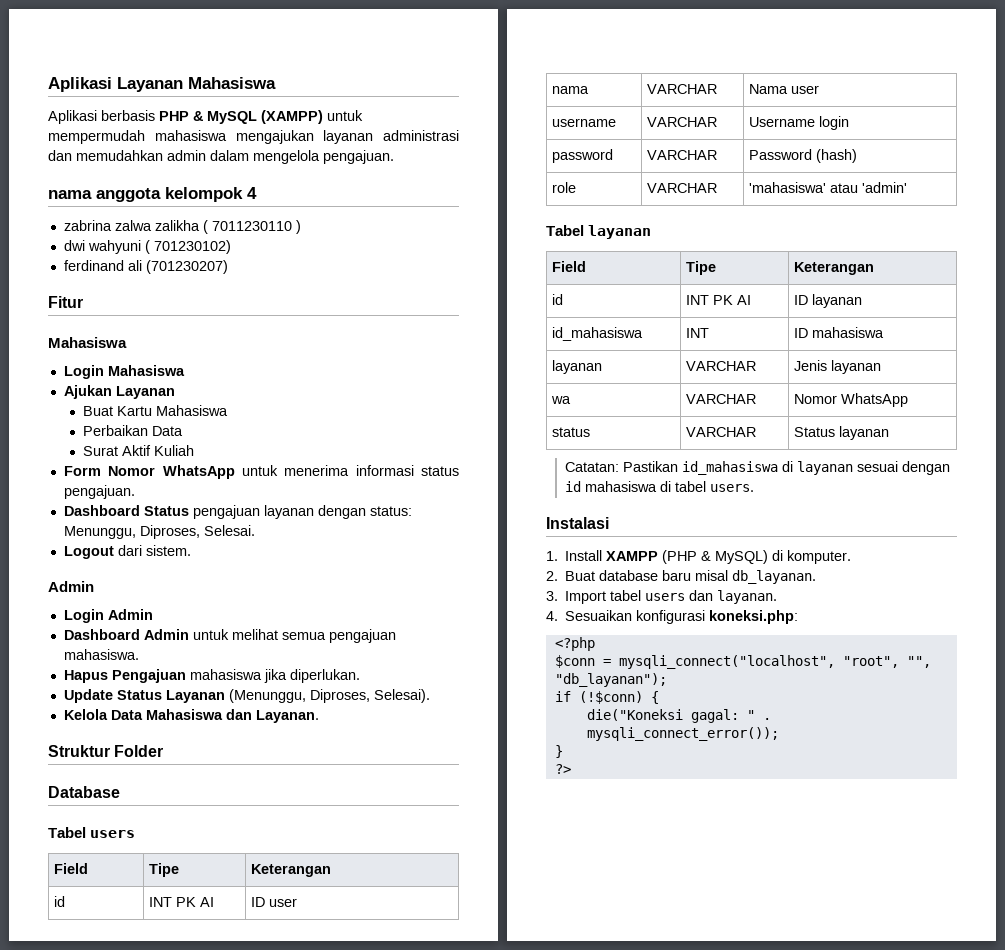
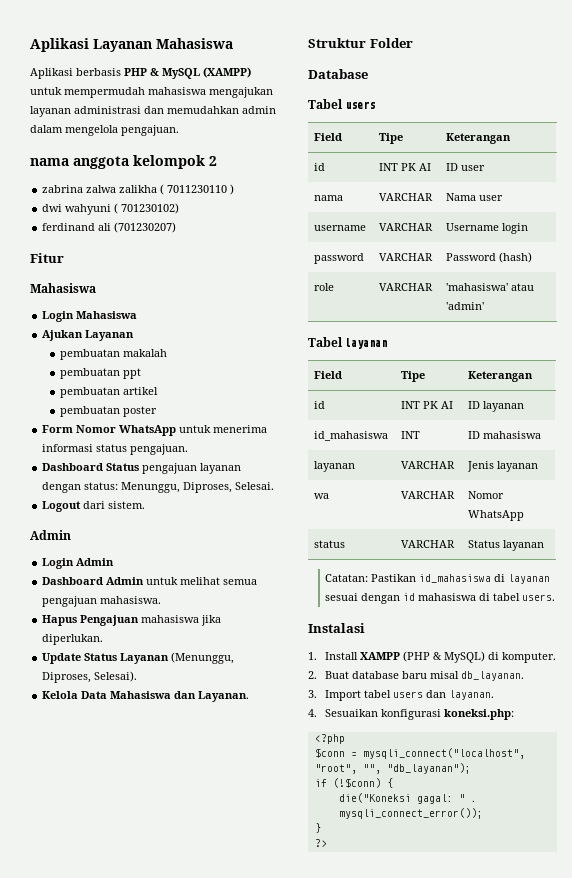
- nama anggota kelompok 4
+ nama anggota kelompok 2
- Buat Kartu Mahasiswa
- Perbaikan Data
- Surat Aktif Kuliah
+ pembuatan makalah
+ pembuatan ppt
+ pembuatan artikel
+ pembuatan poster

